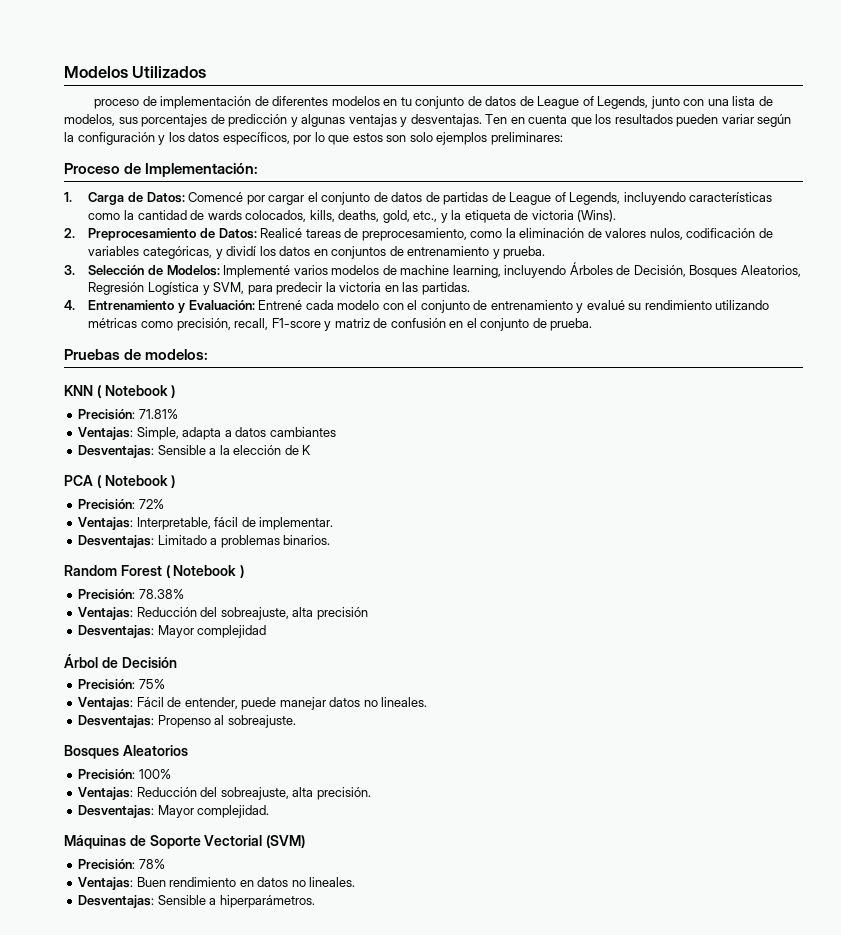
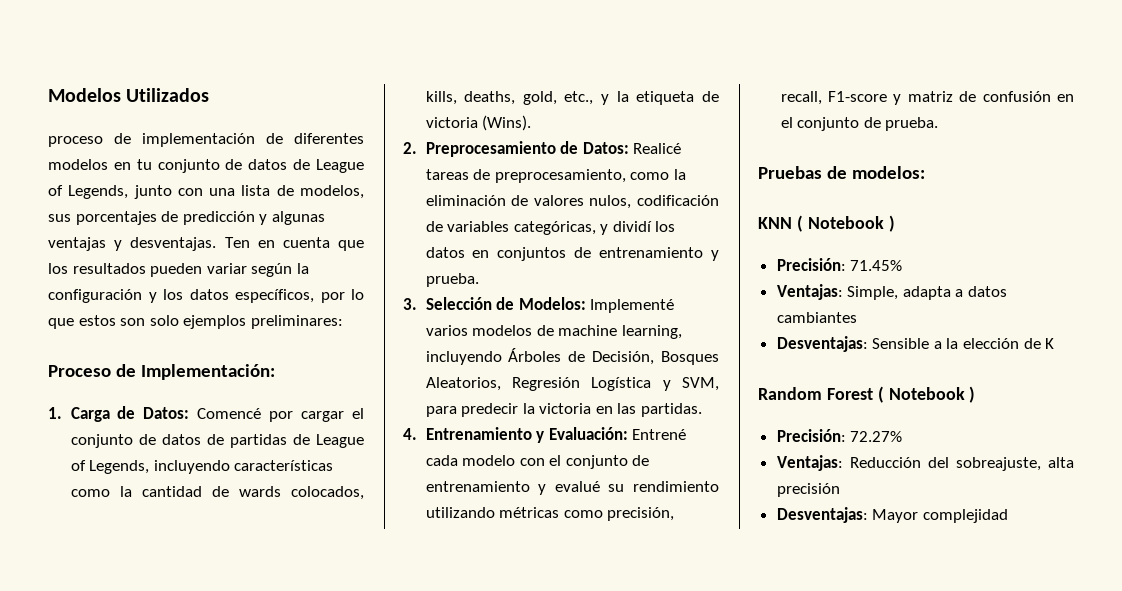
- Precisión: 71.81%
+ Precisión: 71.45%
- PCA ( Notebook )
- Precisión: 72%
- Ventajas: Interpretable, fácil de implementar.
- Desventajas: Limitado a problemas binarios.
- Precisión: 78.38%
+ Precisión: 72.27%
- Árbol de Decisión
- Precisión: 75%
- Ventajas: Fácil de entender, puede manejar datos no lineales.
- Desventajas: Propenso al sobreajuste.
- Bosques Aleatorios
- Precisión: 100%
- Ventajas: Reducción del sobreajuste, alta precisión.
- Desventajas: Mayor complejidad.
- Máquinas de Soporte Vectorial (SVM)
- Precisión: 78%
- Ventajas: Buen rendimiento en datos no lineales.
- Desventajas: Sensible a hiperparámetros.

